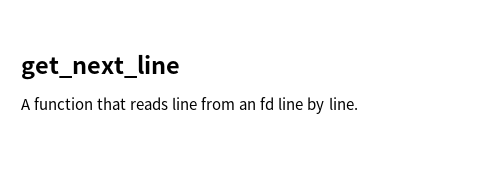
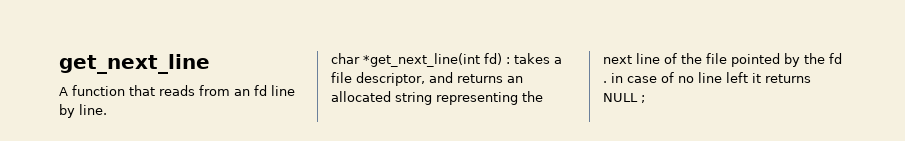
- A function that reads line from an fd line by line.
+ A function that reads from an fd line by line.
+ char *get_next_line(int fd) : takes a file descriptor, and returns an allocated string representing the next line of the file pointed by the fd . in case of no line left it returns NULL ;

